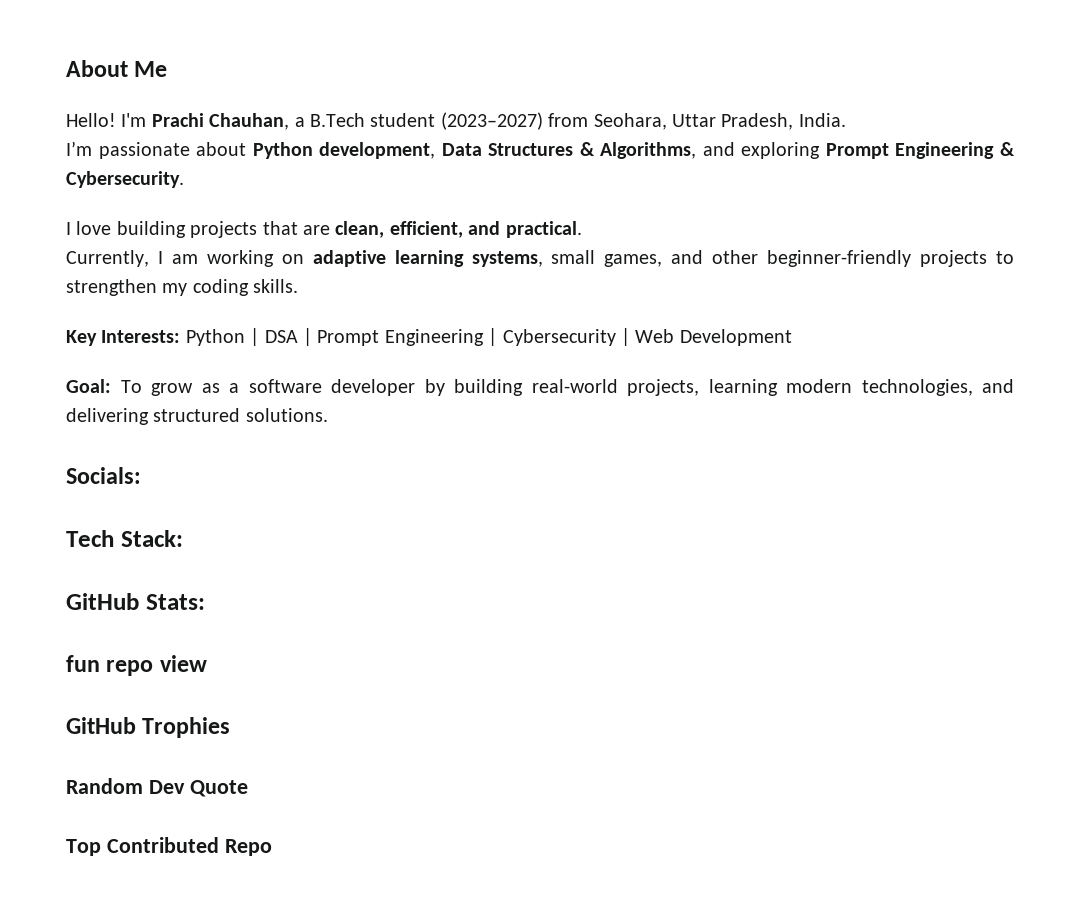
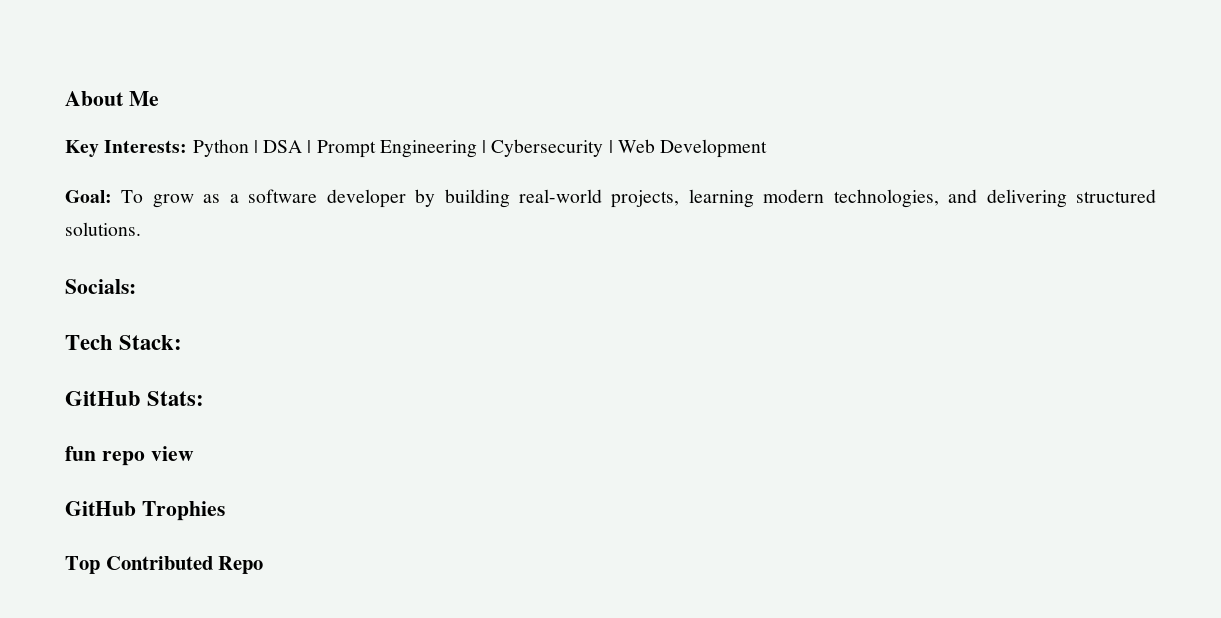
- Hello! I'm Prachi Chauhan, a B.Tech student (2023–2027) from Seohara, Uttar Pradesh, India.
- I’m passionate about Python development, Data Structures & Algorithms, and exploring Prompt Engineering & Cybersecurity.
- I love building projects that are clean, efficient, and practical.
- Currently, I am working on adaptive learning systems, small games, and other beginner-friendly projects to strengthen my coding skills.
- Random Dev Quote

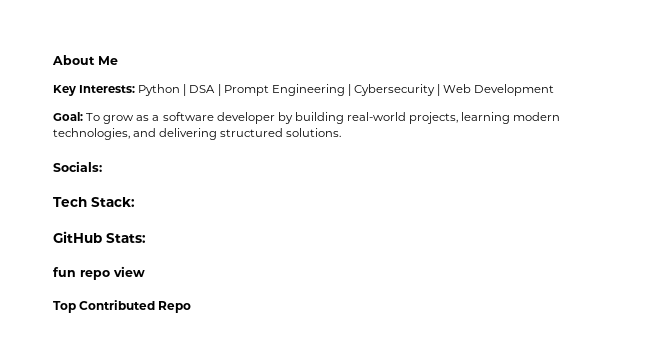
- GitHub Trophies

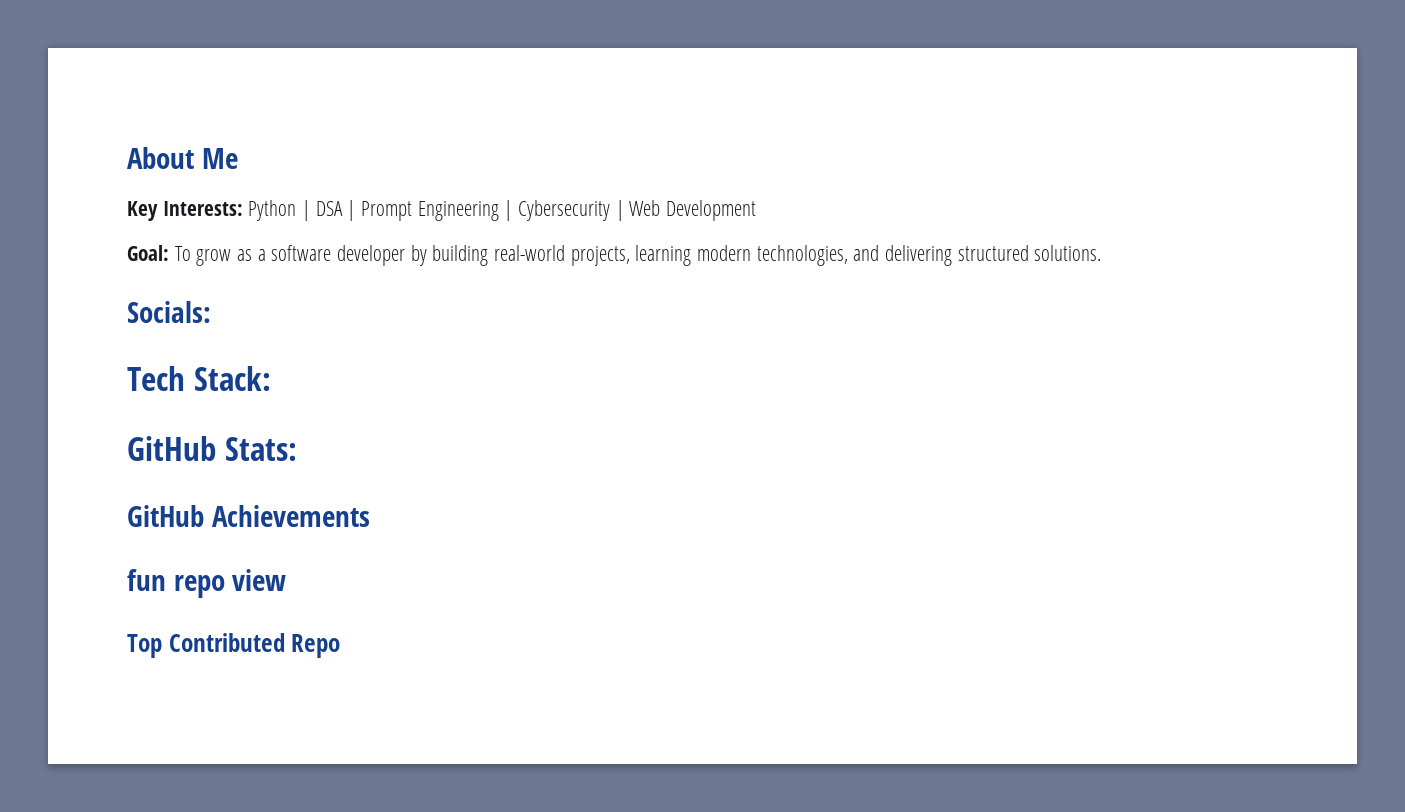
+ GitHub Achievements

